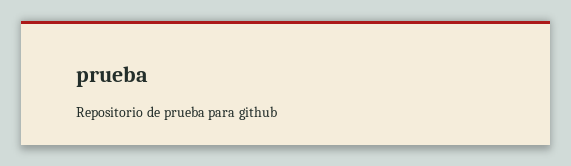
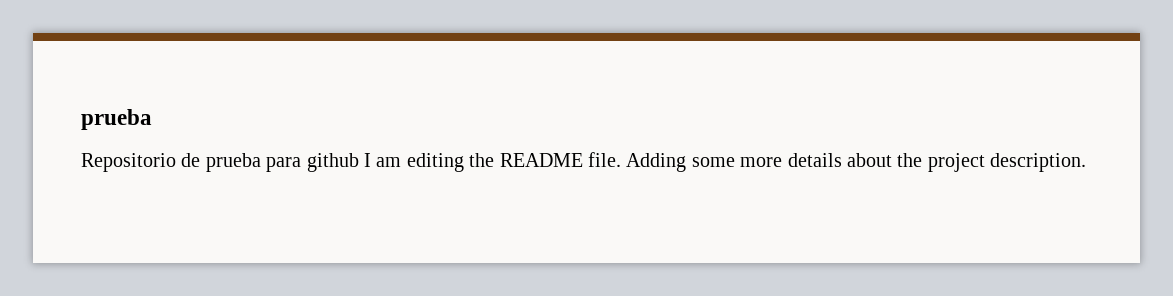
- Repositorio de prueba para github
+ Repositorio de prueba para github I am editing the README file. Adding some more details about the project description.

